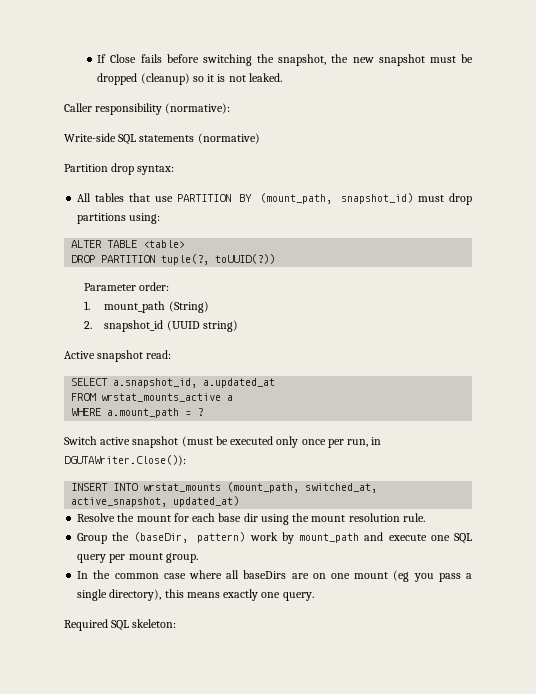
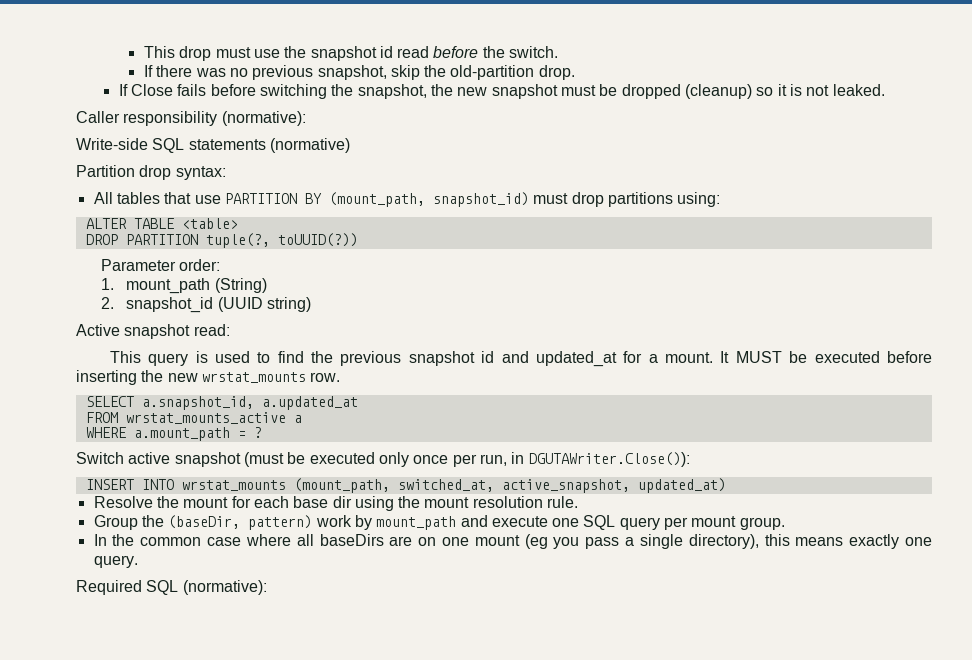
+ This drop must use the snapshot id read before the switch.
+ If there was no previous snapshot, skip the old-partition drop.
+ This query is used to find the previous snapshot id and updated_at for a mount. It MUST be executed before inserting the new wrstat_mounts row.
- Required SQL skeleton:
+ Required SQL (normative):

